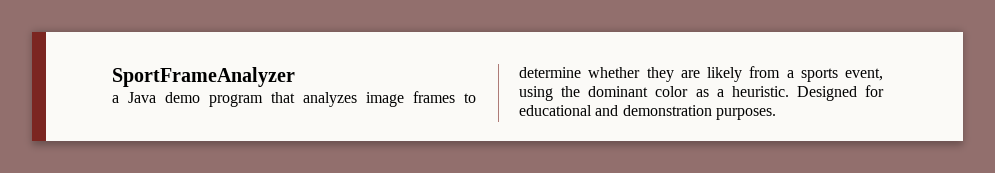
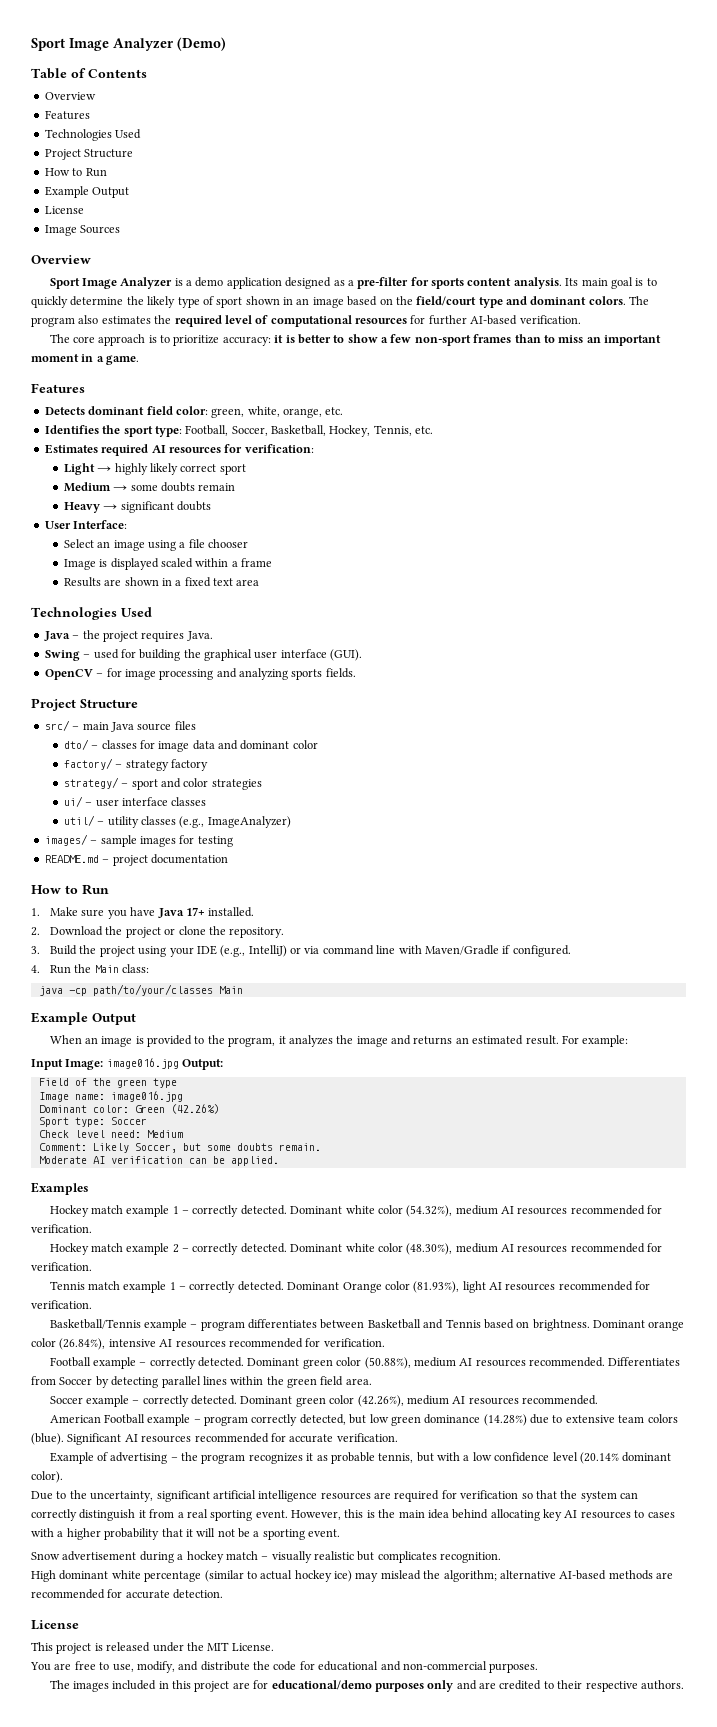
- SportFrameAnalyzer
- a Java demo program that analyzes image frames to determine whether they are likely from a sports event, using the dominant color as a heuristic. Designed for educational and demonstration purposes.
+ Sport Image Analyzer (Demo)
+ Table of Contents
+ Overview
+ Features
+ Technologies Used
+ Project Structure
+ How to Run
+ Example Output
+ License
+ Image Sources
+ Overview
+ Sport Image Analyzer is a demo application designed as a pre-filter for sports content analysis. Its main goal is to quickly determine the likely type of sport shown in an image based on the field/court type and dominant colors. The program also estimates the required level of computational resources for further AI-based verification.
+ The core approach is to prioritize accuracy: it is better to show a few non-sport frames than to miss an important moment in a game.
+ Features
+ Detects dominant field color: green, white, orange, etc.
+ Identifies the sport type: Football, Soccer, Basketball, Hockey, Tennis, etc.
+ Estimates required AI resources for verification:
+ Light → highly likely correct sport
+ Medium → some doubts remain
+ Heavy → significant doubts
+ User Interface:
+ Select an image using a file chooser
+ Image is displayed scaled within a frame
+ Results are shown in a fixed text area
+ Technologies Used
+ Java – the project requires Java.
+ Swing – used for building the graphical user interface (GUI).
+ OpenCV – for image processing and analyzing sports fields.
+ Project Structure
+ src/ – main Java source files
+ dto/ – classes for image data and dominant color
+ factory/ – strategy factory
+ strategy/ – sport and color strategies
+ ui/ – user interface classes
+ util/ – utility classes (e.g., ImageAnalyzer)
+ images/ – sample images for testing
+ README.md – project documentation
+ How to Run
+ 1. Make sure you have Java 17+ installed.
+ 2. Download the project or clone the repository.
+ 3. Build the project using your IDE (e.g., IntelliJ) or via command line with Maven/Gradle if configured.
+ 4. Run the Main class:
+ java -cp path/to/your/classes Main
+ Example Output
+ When an image is provided to the program, it analyzes the image and returns an estimated result. For example:
+ Input Image: image016.jpg Output:
+ Field of the green type
+ Image name: image016.jpg
+ Dominant color: Green (42.26%)
+ Sport type: Soccer
+ Check level need: Medium
+ Comment: Likely Soccer, but some doubts remain.
+ Moderate AI verification can be applied.
+ Examples
+ Hockey match example 1 – correctly detected. Dominant white color (54.32%), medium AI resources recommended for verification.
+ Hockey match example 2 – correctly detected. Dominant white color (48.30%), medium AI resources recommended for verification.
+ Tennis match example 1 – correctly detected. Dominant Orange color (81.93%), light AI resources recommended for verification.
+ Basketball/Tennis example – program differentiates between Basketball and Tennis based on brightness. Dominant orange color (26.84%), intensive AI resources recommended for verification.
+ Football example – correctly detected. Dominant green color (50.88%), medium AI resources recommended. Differentiates from Soccer by detecting parallel lines within the green field area.
+ Soccer example – correctly detected. Dominant green color (42.26%), medium AI resources recommended.
+ American Football example – program correctly detected, but low green dominance (14.28%) due to extensive team colors (blue). Significant AI resources recommended for accurate verification.
+ Example of advertising – the program recognizes it as probable tennis, but with a low confidence level (20.14% dominant color).
+ Due to the uncertainty, significant artificial intelligence resources are required for verification so that the system can correctly distinguish it from a real sporting event. However, this is the main idea behind allocating key AI resources to cases with a higher probability that it will not be a sporting event.
+ Snow advertisement during a hockey match – visually realistic but complicates recognition.
+ High dominant white percentage (similar to actual hockey ice) may mislead the algorithm; alternative AI-based methods are recommended for accurate detection.
+ License
+ This project is released under the MIT License.
+ You are free to use, modify, and distribute the code for educational and non-commercial purposes.
+ The images included in this project are for educational/demo purposes only and are credited to their respective authors.

